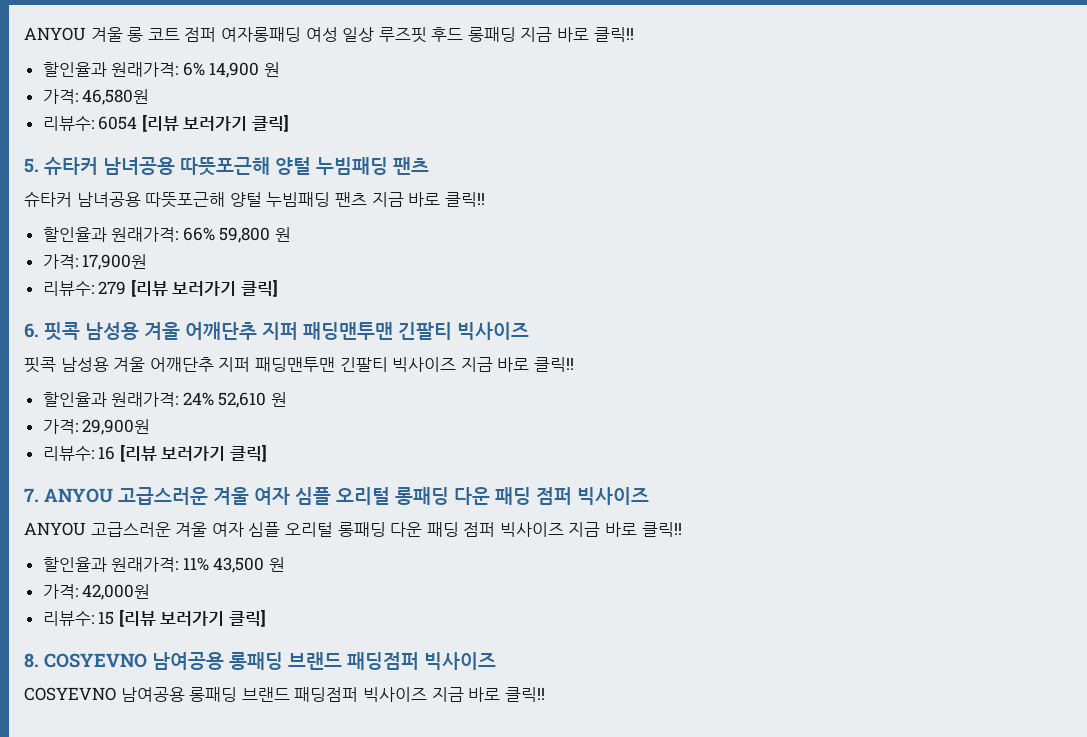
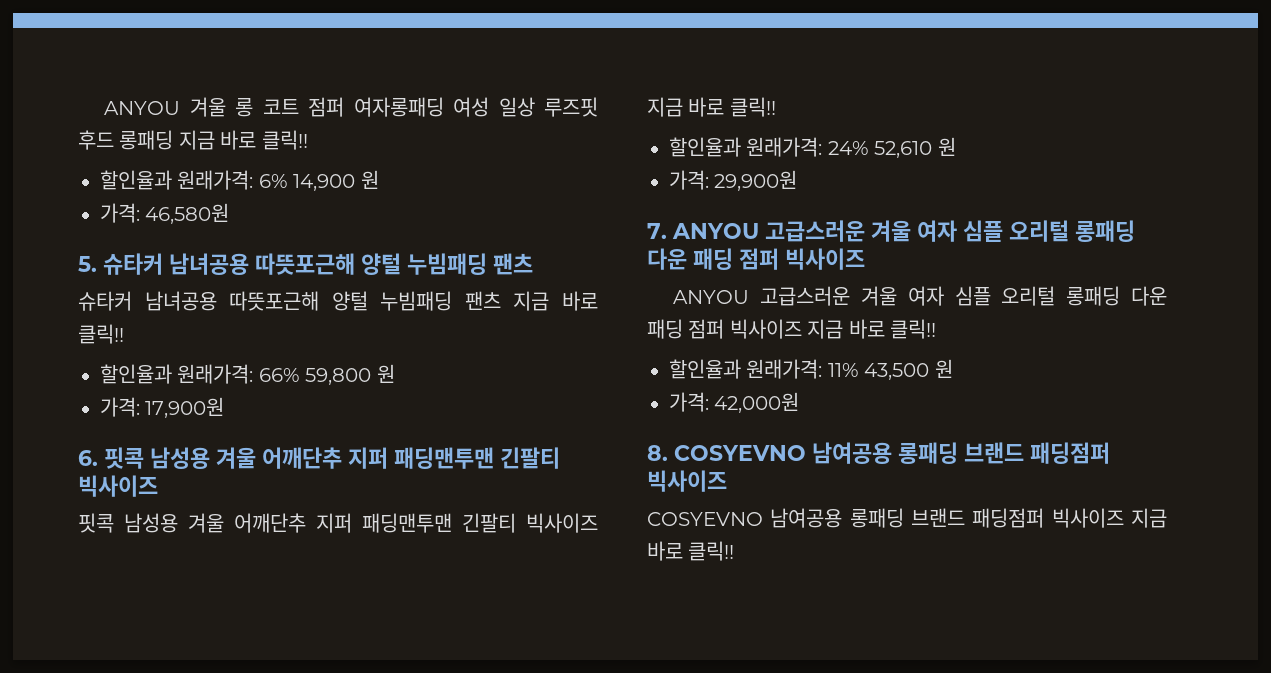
- 리뷰수: 6054 [리뷰 보러가기 클릭]
- 리뷰수: 279 [리뷰 보러가기 클릭]
- 리뷰수: 16 [리뷰 보러가기 클릭]
- 리뷰수: 15 [리뷰 보러가기 클릭]

